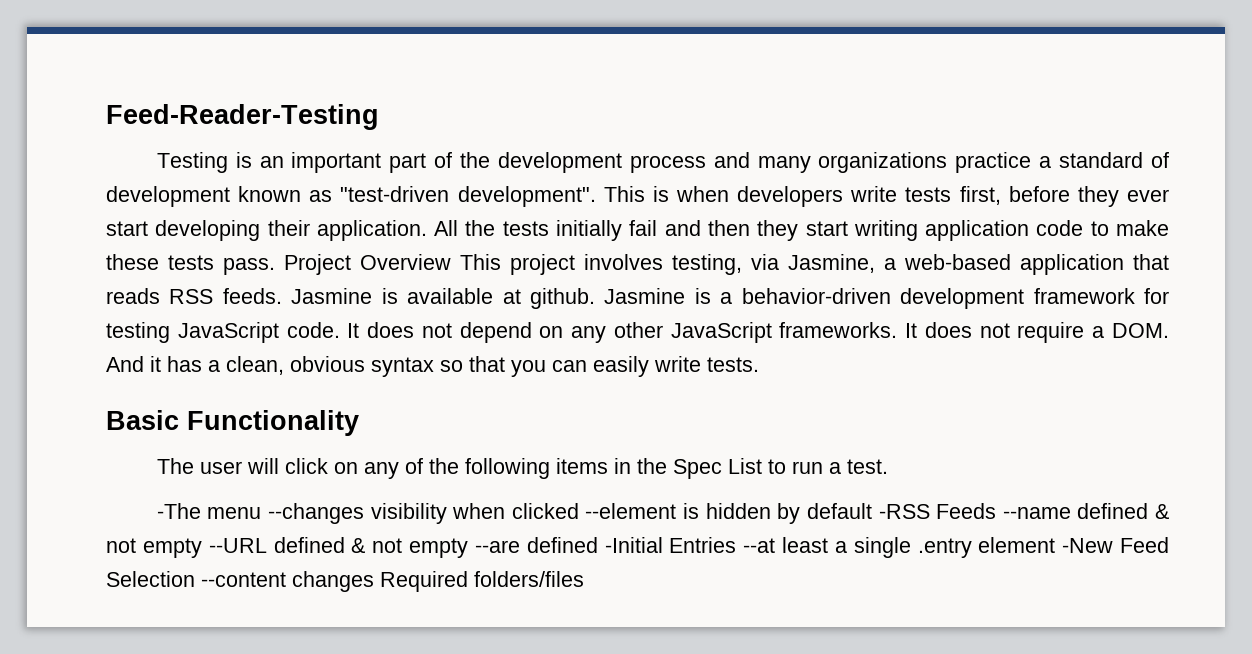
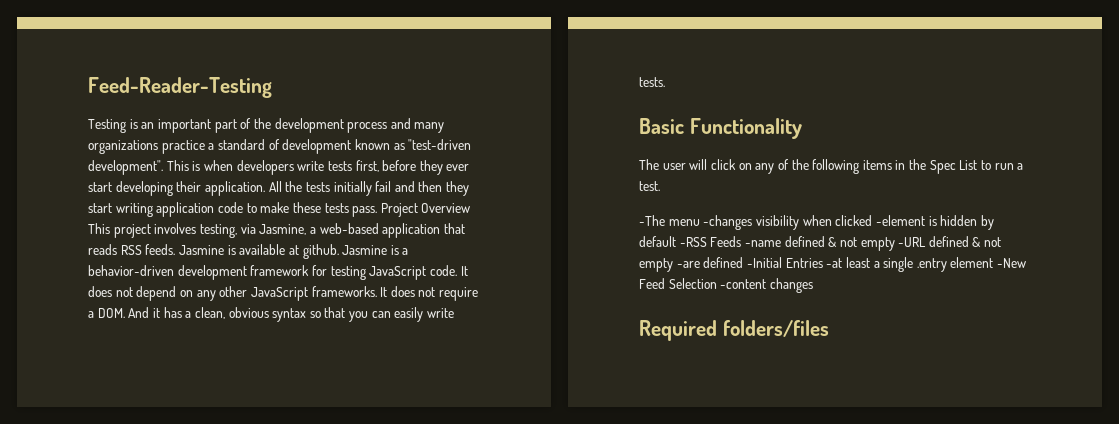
- -The menu --changes visibility when clicked --element is hidden by default -RSS Feeds --name defined & not empty --URL defined & not empty --are defined -Initial Entries --at least a single .entry element -New Feed Selection --content changes Required folders/files
+ -The menu -changes visibility when clicked -element is hidden by default -RSS Feeds -name defined & not empty -URL defined & not empty -are defined -Initial Entries -at least a single .entry element -New Feed Selection -content changes
+ Required folders/files

